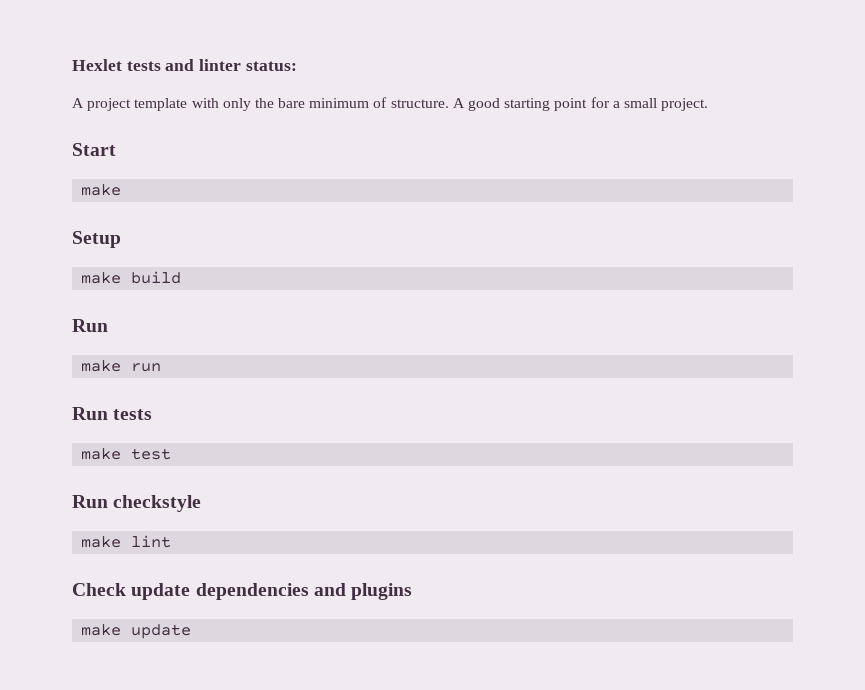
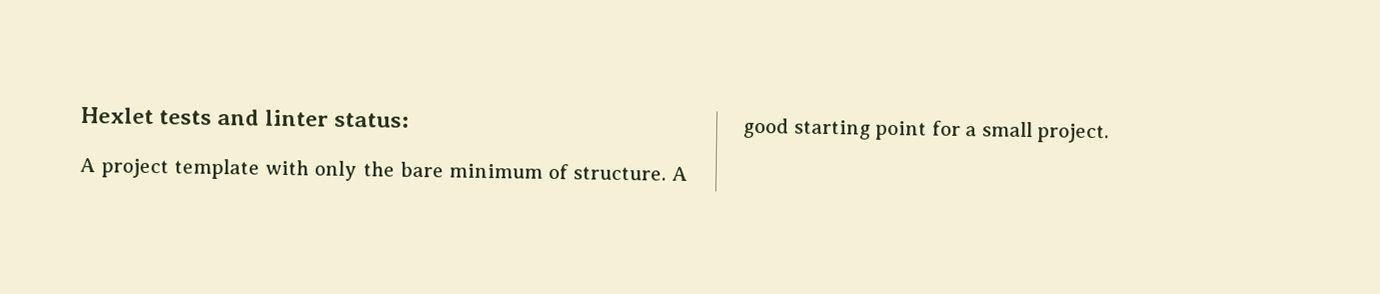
- Start
- make
- Setup
- make build
- Run
- make run
- Run tests
- make test
- Run checkstyle
- make lint
- Check update dependencies and plugins
- make update

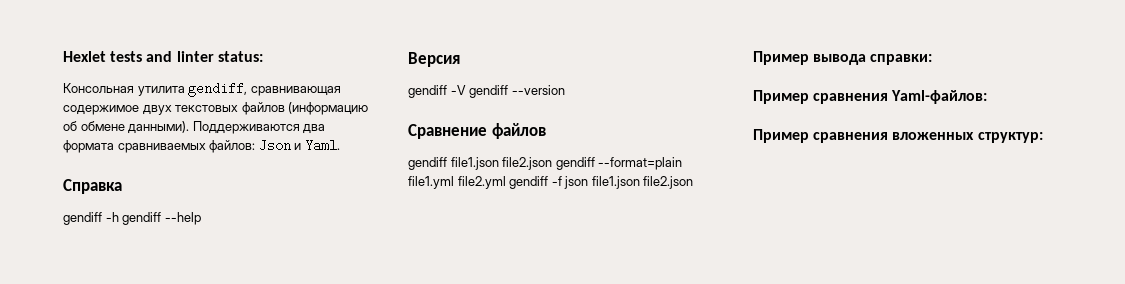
- A project template with only the bare minimum of structure. A good starting point for a small project.
+ Консольная утилита gendiff, сравнивающая содержимое двух текстовых файлов (информацию об обмене данными). Поддерживаются два формата сравниваемых файлов: Json и Yaml.
+ Справка
+ gendiff -h gendiff --help
+ Версия
+ gendiff -V gendiff --version
+ Сравнение файлов
+ gendiff file1.json file2.json gendiff --format=plain file1.yml file2.yml gendiff -f json file1.json file2.json
+ Пример вывода справки:
+ Пример сравнения Yaml-файлов:
+ Пример сравнения вложенных структур:

